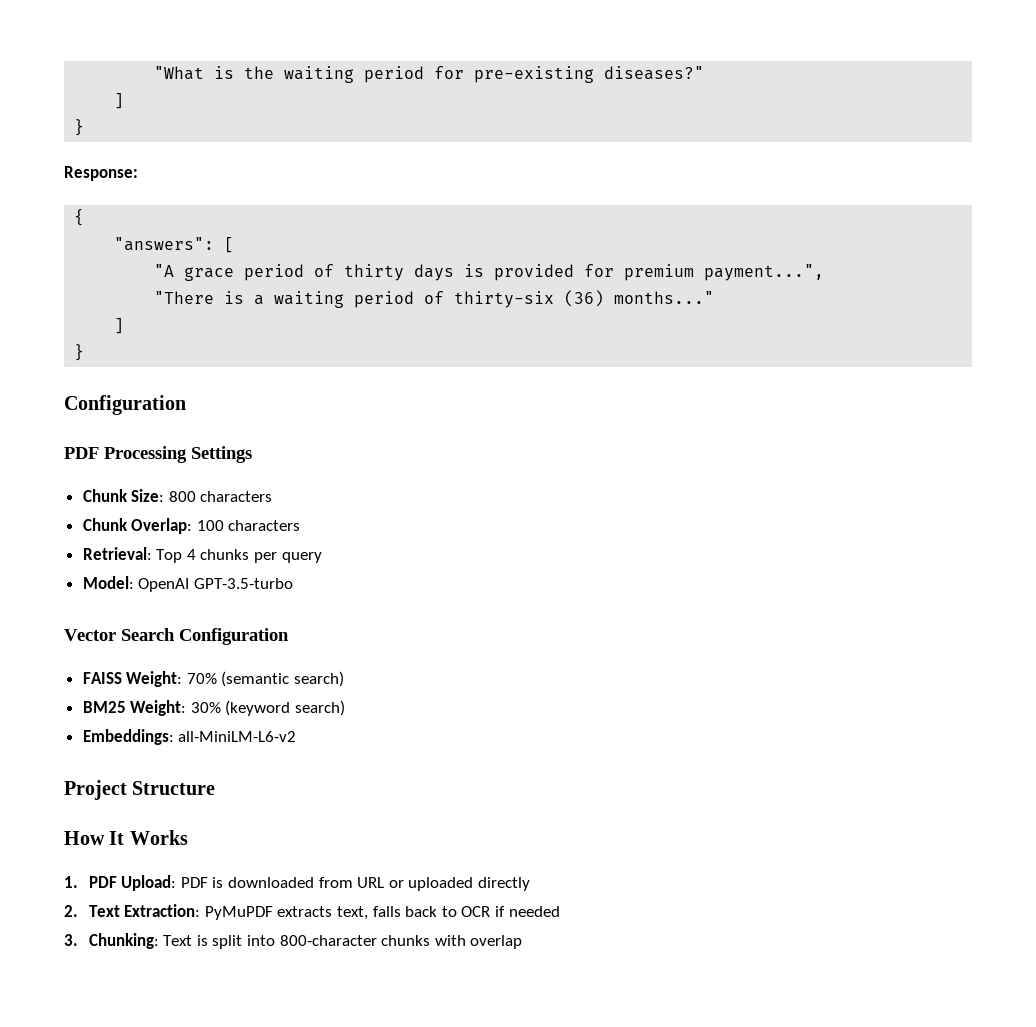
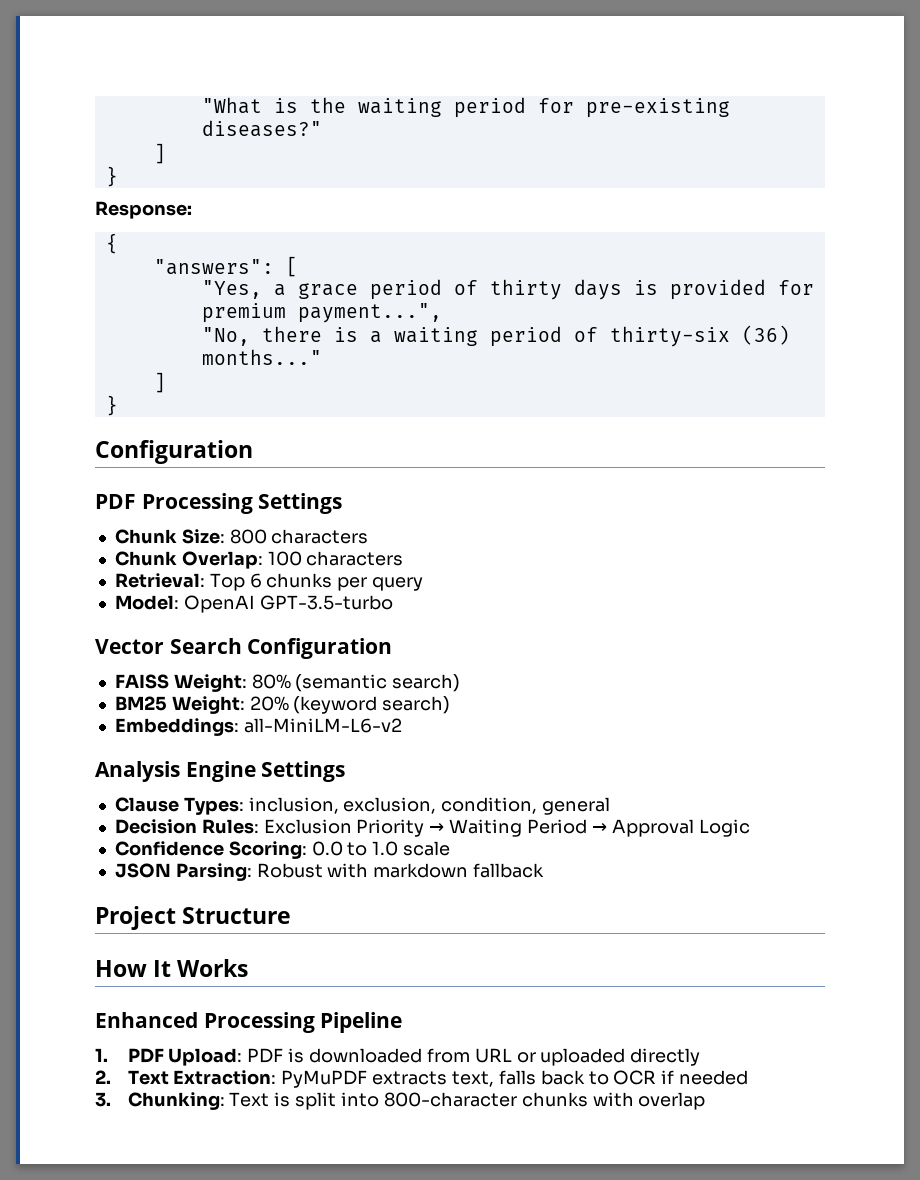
- "A grace period of thirty days is provided for premium payment...",
+ "Yes, a grace period of thirty days is provided for premium payment...",
- "There is a waiting period of thirty-six (36) months..."
+ "No, there is a waiting period of thirty-six (36) months..."
- Retrieval: Top 4 chunks per query
+ Retrieval: Top 6 chunks per query
- FAISS Weight: 70% (semantic search)
+ FAISS Weight: 80% (semantic search)
- BM25 Weight: 30% (keyword search)
+ BM25 Weight: 20% (keyword search)
+ Analysis Engine Settings
+ Clause Types: inclusion, exclusion, condition, general
+ Decision Rules: Exclusion Priority → Waiting Period → Approval Logic
+ Confidence Scoring: 0.0 to 1.0 scale
+ JSON Parsing: Robust with markdown fallback
+ Enhanced Processing Pipeline

